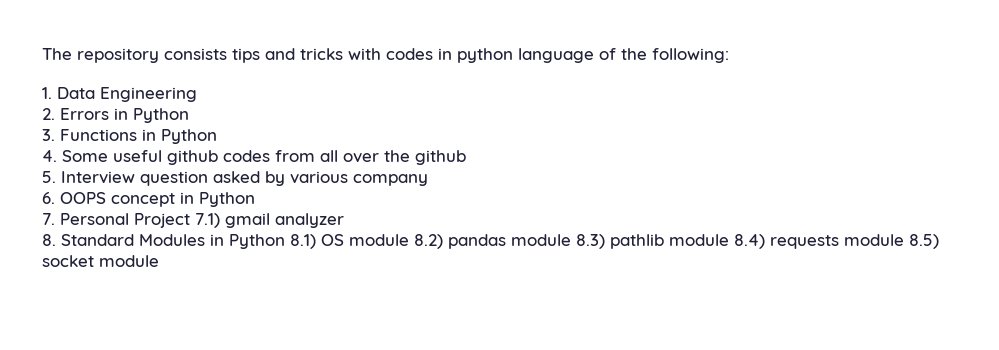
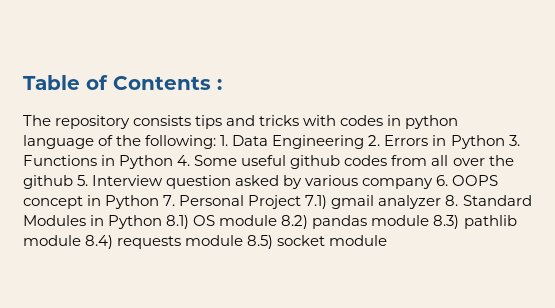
+ Table of Contents :
- The repository consists tips and tricks with codes in python language of the following:
- 1. Data Engineering
- 2. Errors in Python
- 3. Functions in Python
- 4. Some useful github codes from all over the github
- 5. Interview question asked by various company
- 6. OOPS concept in Python
- 7. Personal Project 7.1) gmail analyzer
- 8. Standard Modules in Python 8.1) OS module 8.2) pandas module 8.3) pathlib module 8.4) requests module 8.5) socket module
+ The repository consists tips and tricks with codes in python language of the following: 1. Data Engineering 2. Errors in Python 3. Functions in Python 4. Some useful github codes from all over the github 5. Interview question asked by various company 6. OOPS concept in Python 7. Personal Project 7.1) gmail analyzer 8. Standard Modules in Python 8.1) OS module 8.2) pandas module 8.3) pathlib module 8.4) requests module 8.5) socket module

